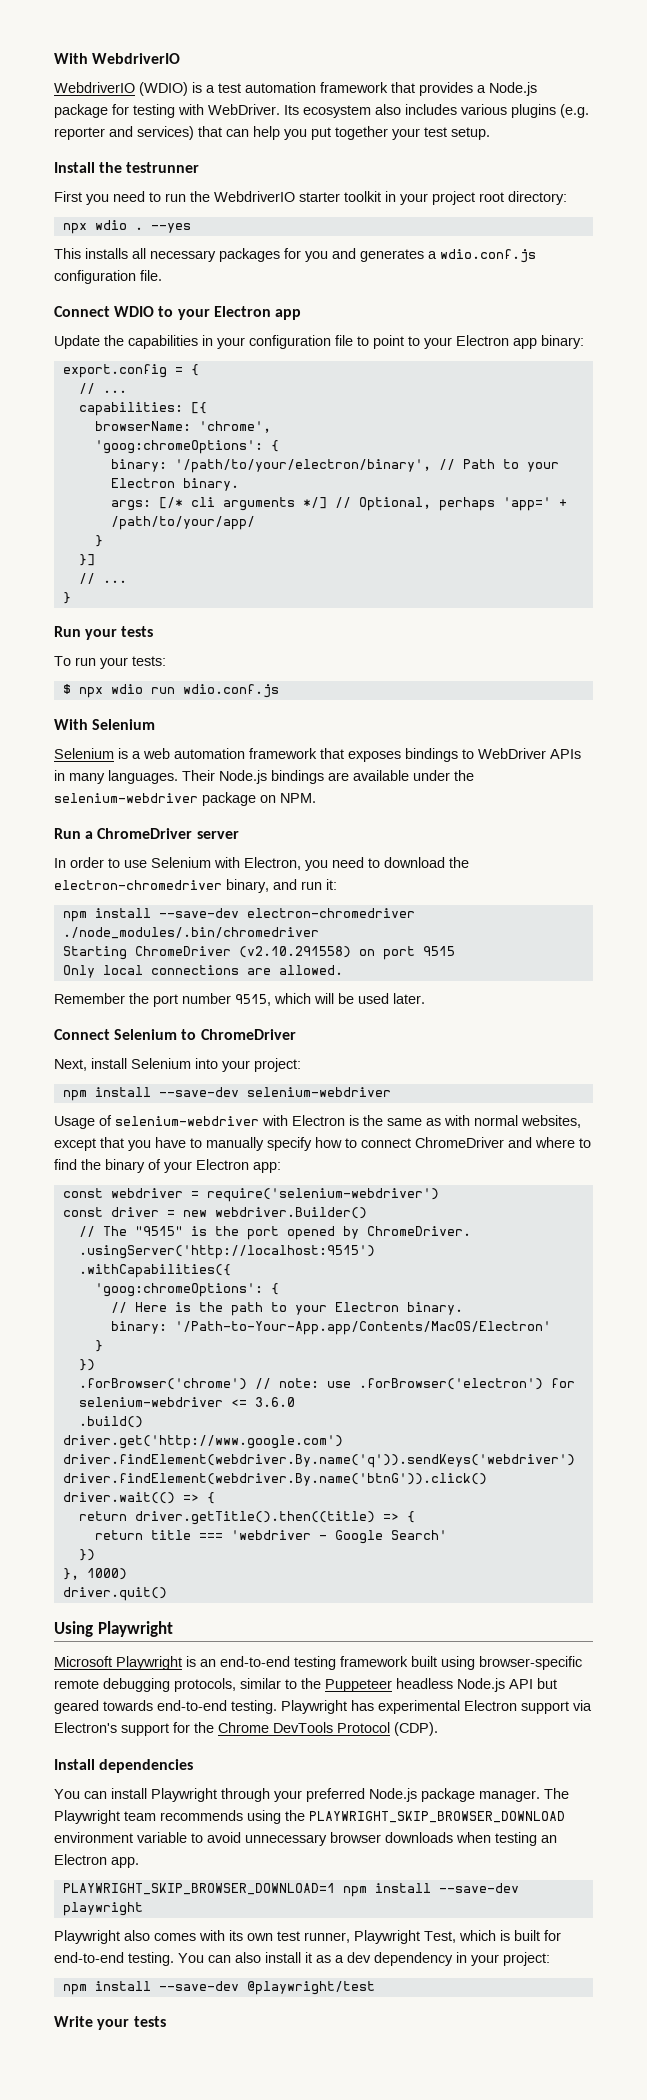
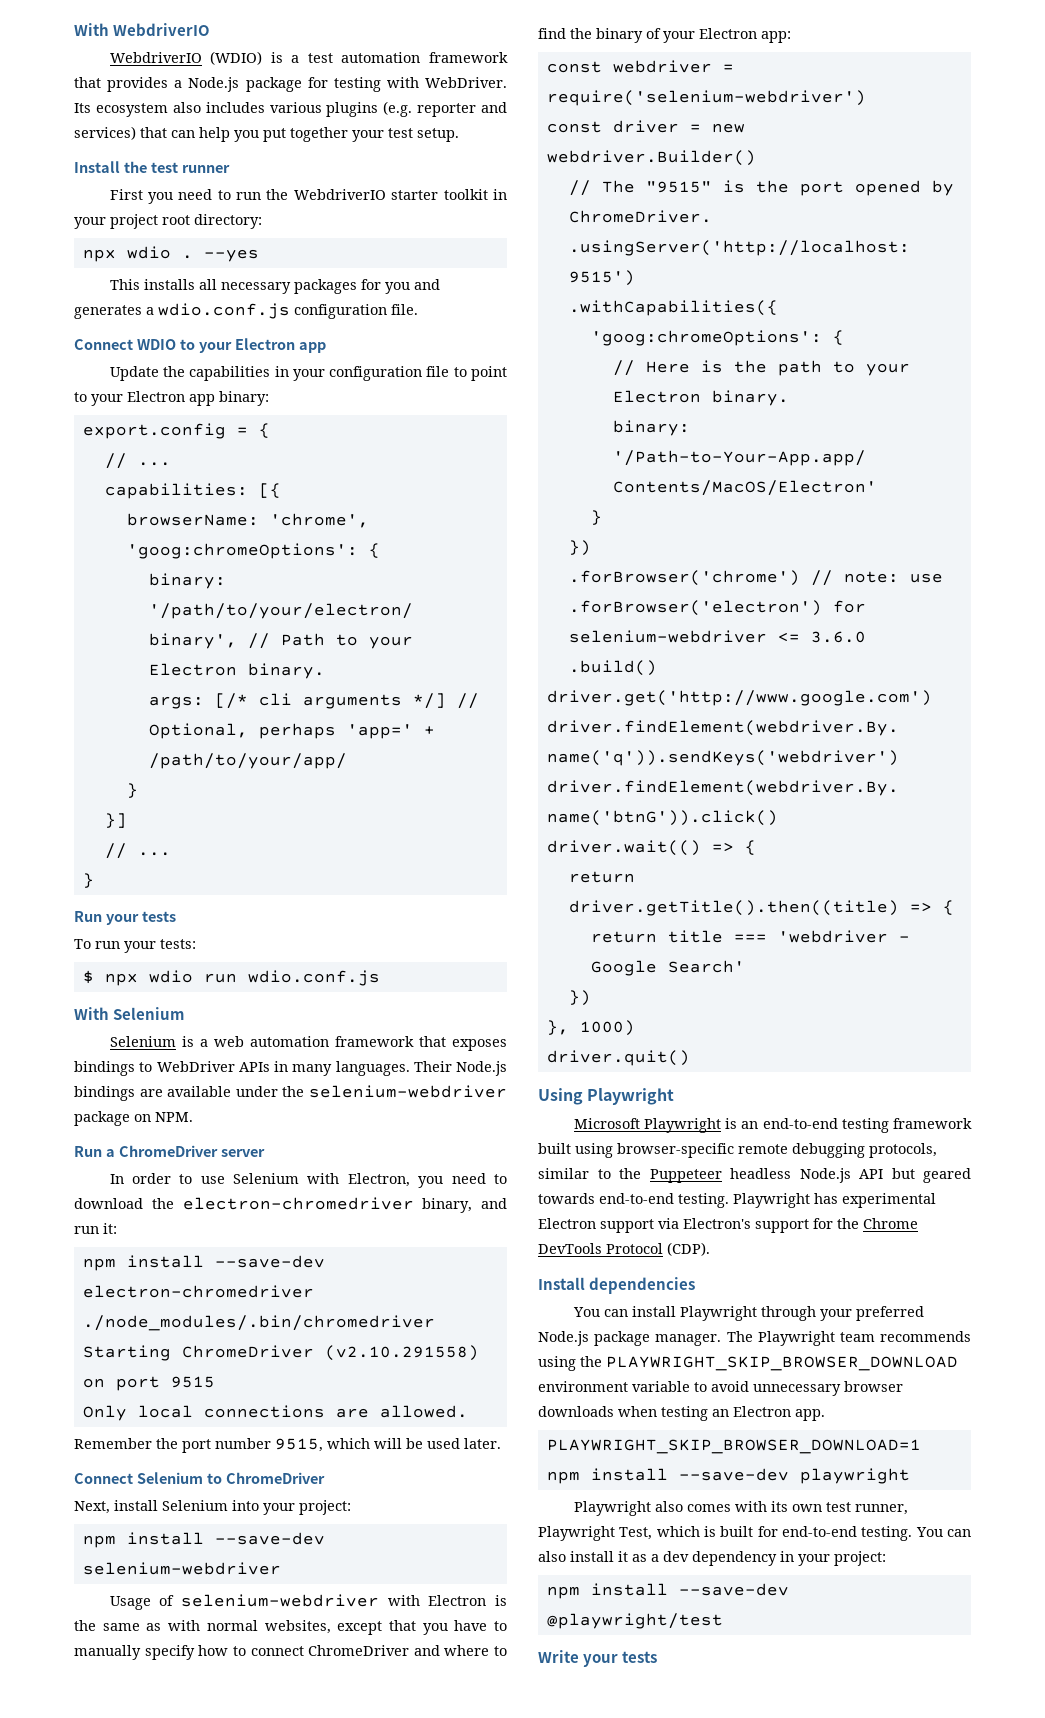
- Install the testrunner
+ Install the test runner

